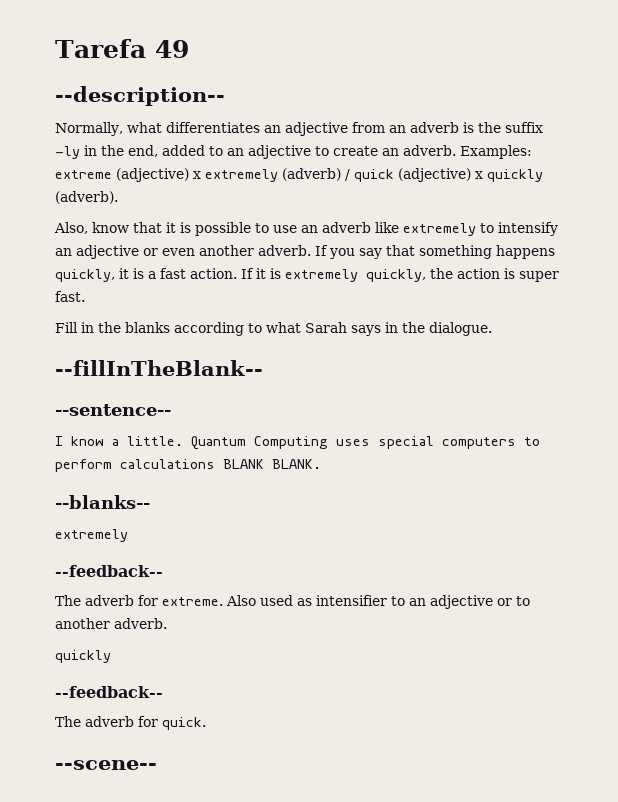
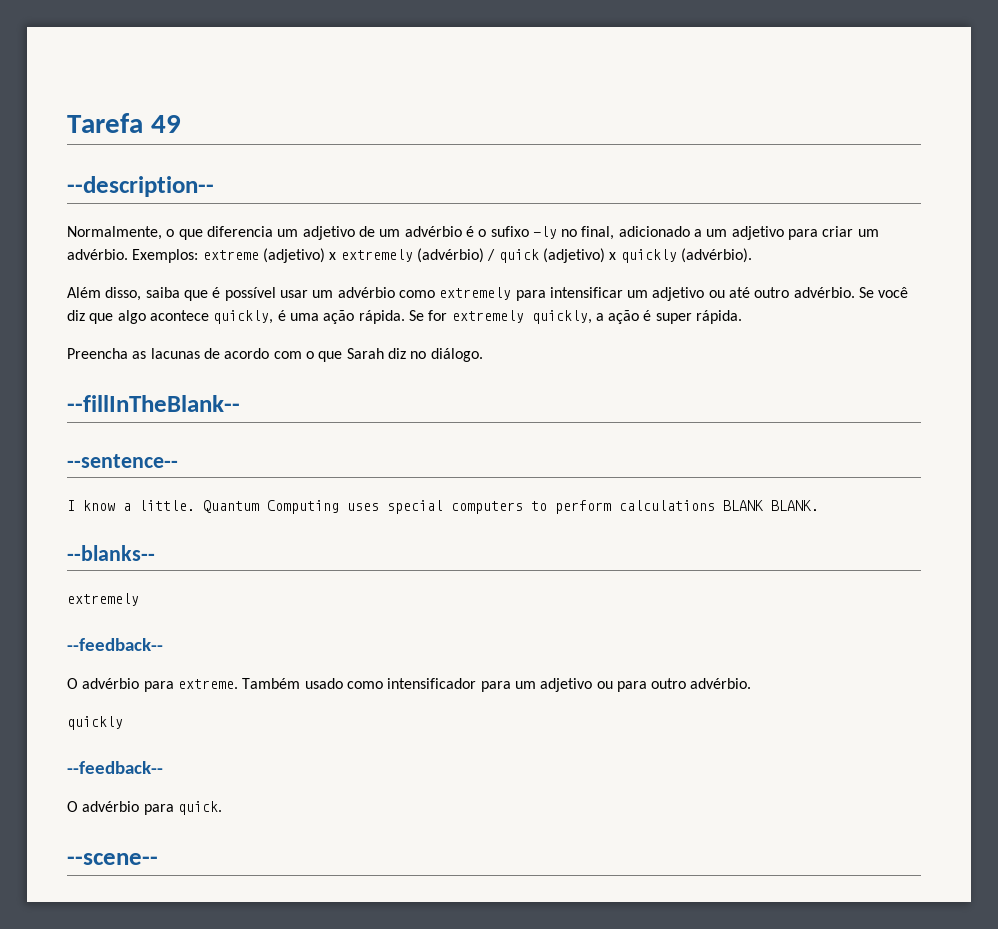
- Normally, what differentiates an adjective from an adverb is the suffix -ly in the end, added to an adjective to create an adverb. Examples: extreme (adjective) x extremely (adverb) / quick (adjective) x quickly (adverb).
- Also, know that it is possible to use an adverb like extremely to intensify an adjective or even another adverb. If you say that something happens quickly, it is a fast action. If it is extremely quickly, the action is super fast.
- Fill in the blanks according to what Sarah says in the dialogue.
+ Normalmente, o que diferencia um adjetivo de um advérbio é o sufixo -ly no final, adicionado a um adjetivo para criar um advérbio. Exemplos: extreme (adjetivo) x extremely (advérbio) / quick (adjetivo) x quickly (advérbio).
+ Além disso, saiba que é possível usar um advérbio como extremely para intensificar um adjetivo ou até outro advérbio. Se você diz que algo acontece quickly, é uma ação rápida. Se for extremely quickly, a ação é super rápida.
+ Preencha as lacunas de acordo com o que Sarah diz no diálogo.
- The adverb for extreme. Also used as intensifier to an adjective or to another adverb.
+ O advérbio para extreme. Também usado como intensificador para um adjetivo ou para outro advérbio.
- The adverb for quick.
+ O advérbio para quick.

